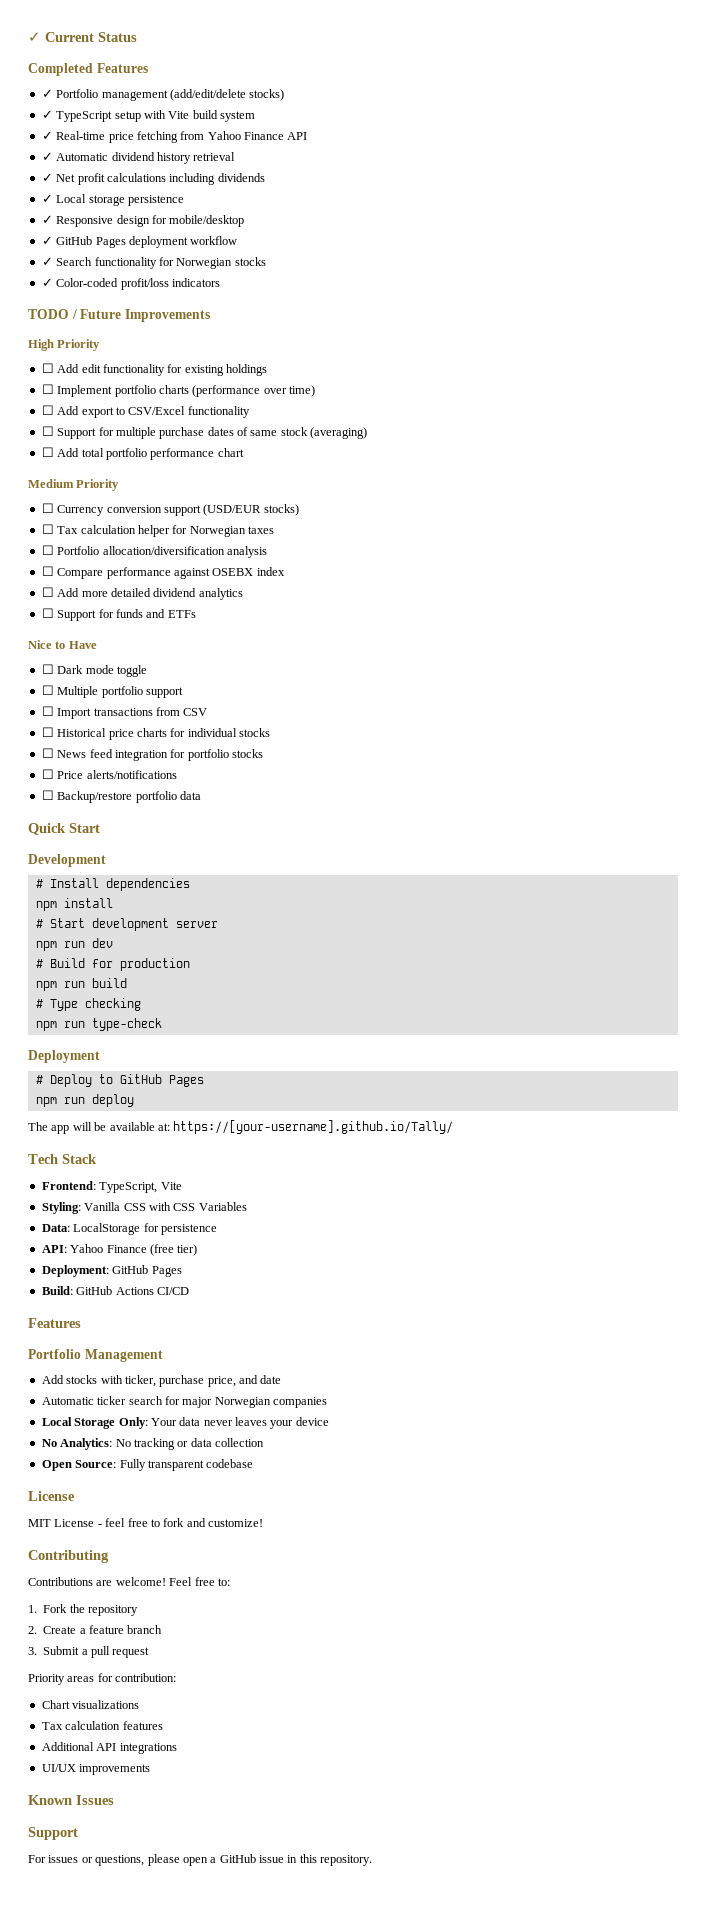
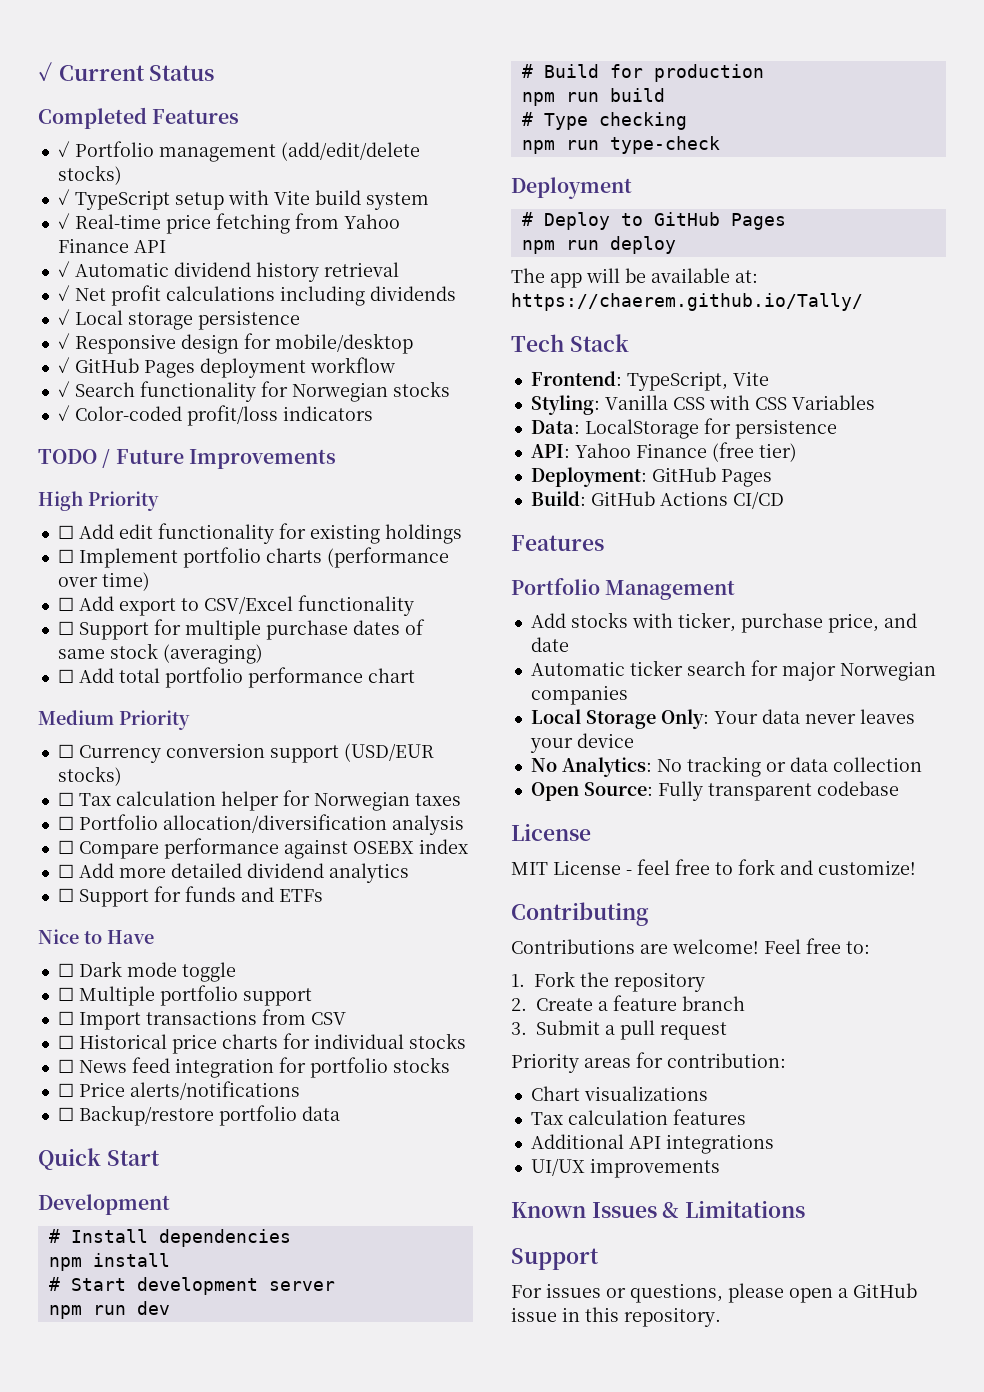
- The app will be available at: https://[your-username].github.io/Tally/
+ The app will be available at: https://chaerem.github.io/Tally/
- Known Issues
+ Known Issues & Limitations

